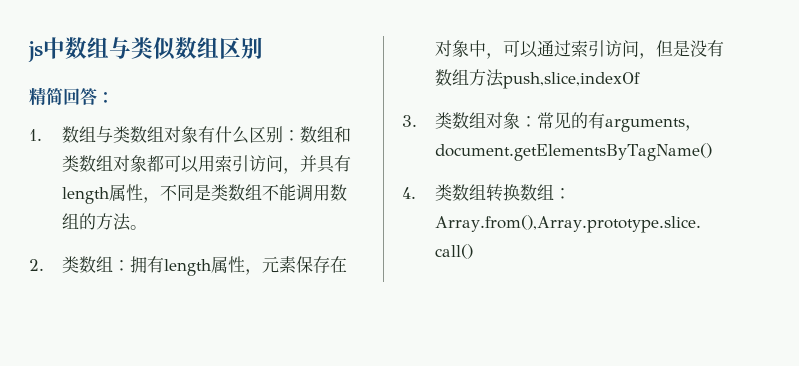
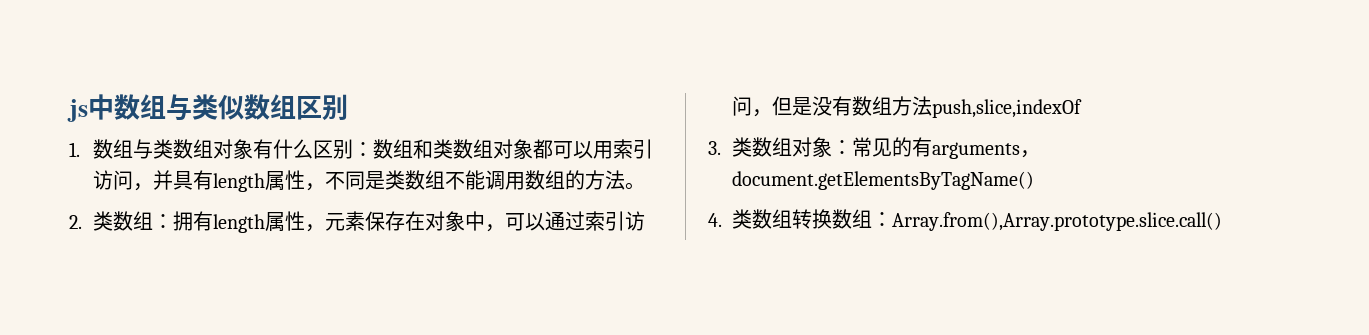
- 精简回答：

